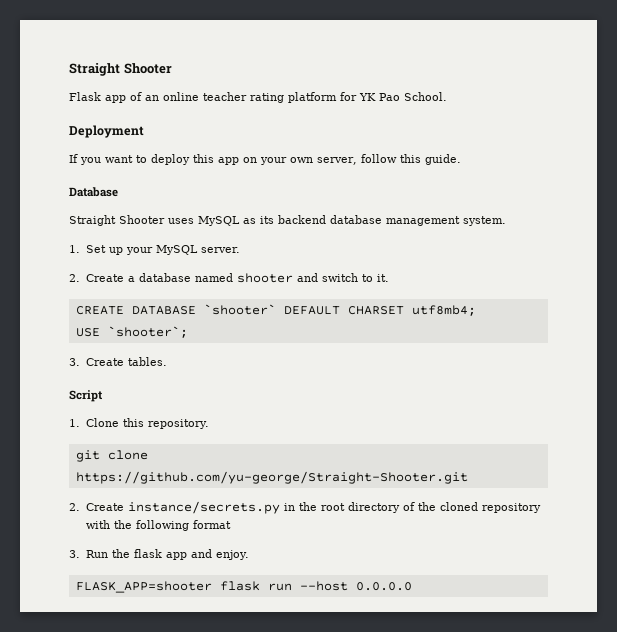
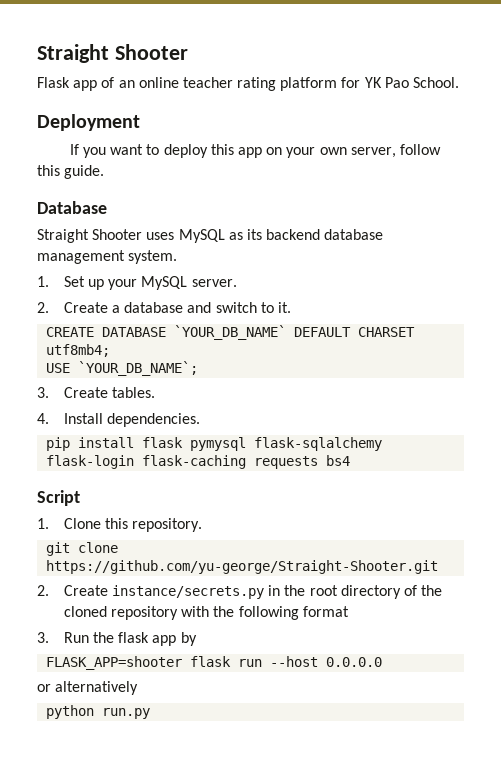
- 2. Create a database named shooter and switch to it.
+ 2. Create a database and switch to it.
- CREATE DATABASE `shooter` DEFAULT CHARSET utf8mb4;
+ CREATE DATABASE `YOUR_DB_NAME` DEFAULT CHARSET utf8mb4;
- USE `shooter`;
+ USE `YOUR_DB_NAME`;
+ 4. Install dependencies.
+ pip install flask pymysql flask-sqlalchemy flask-login flask-caching requests bs4
- 3. Run the flask app and enjoy.
+ 3. Run the flask app by
+ or alternatively
+ python run.py

